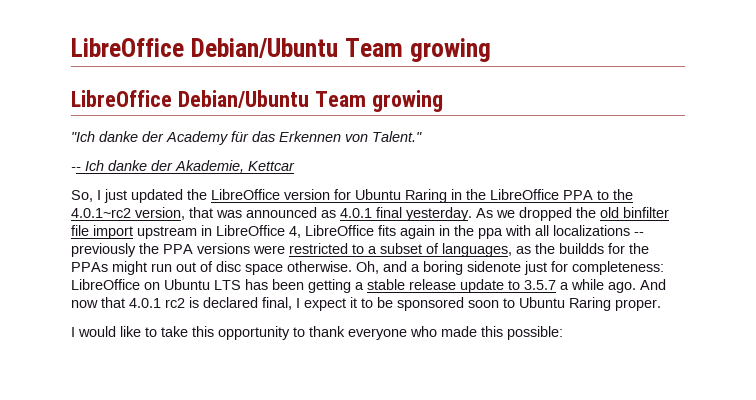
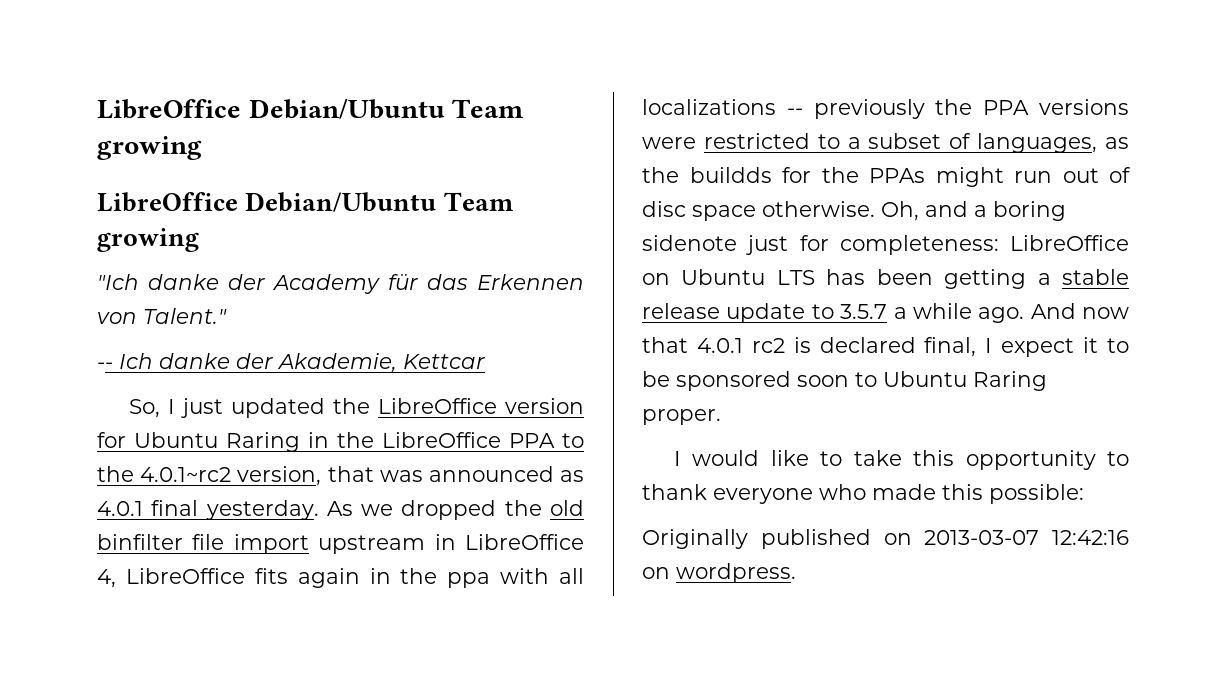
+ Originally published on 2013-03-07 12:42:16 on wordpress.

